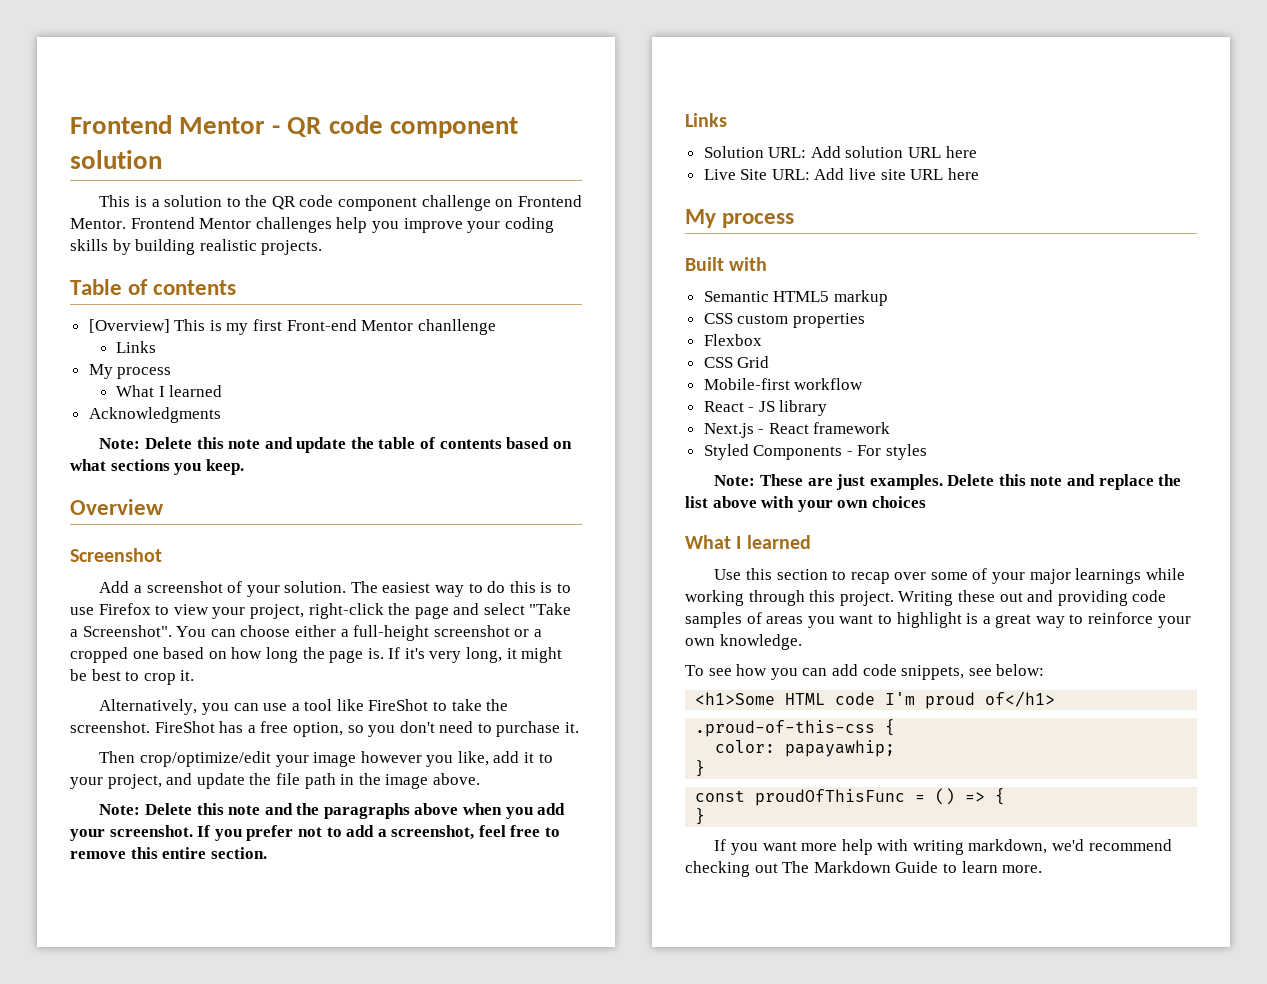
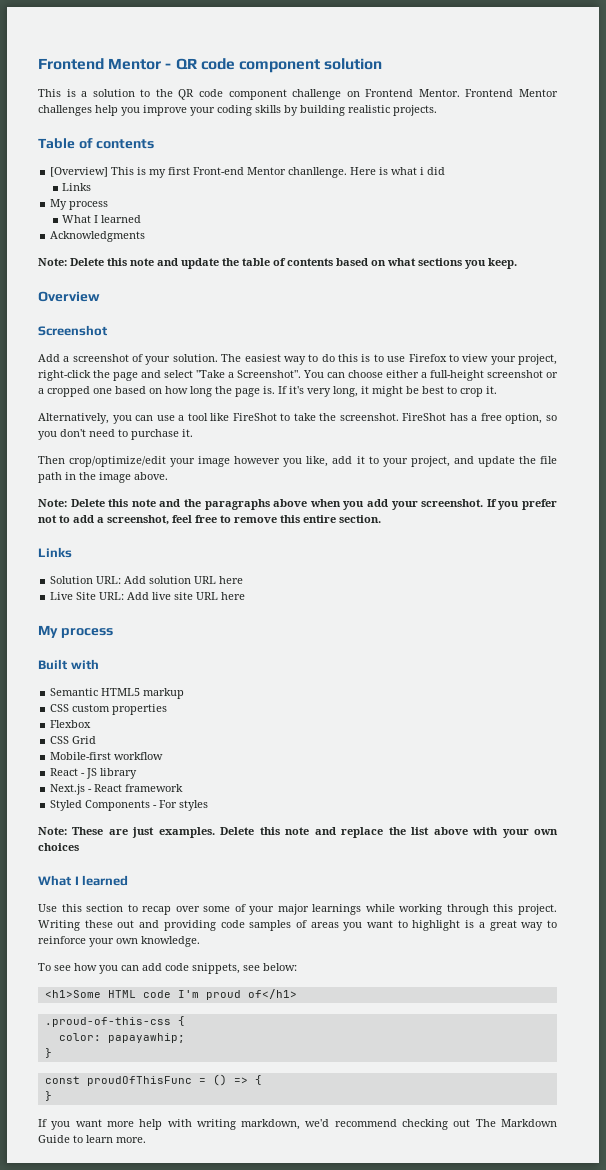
- [Overview] This is my first Front-end Mentor chanllenge
+ [Overview] This is my first Front-end Mentor chanllenge. Here is what i did

